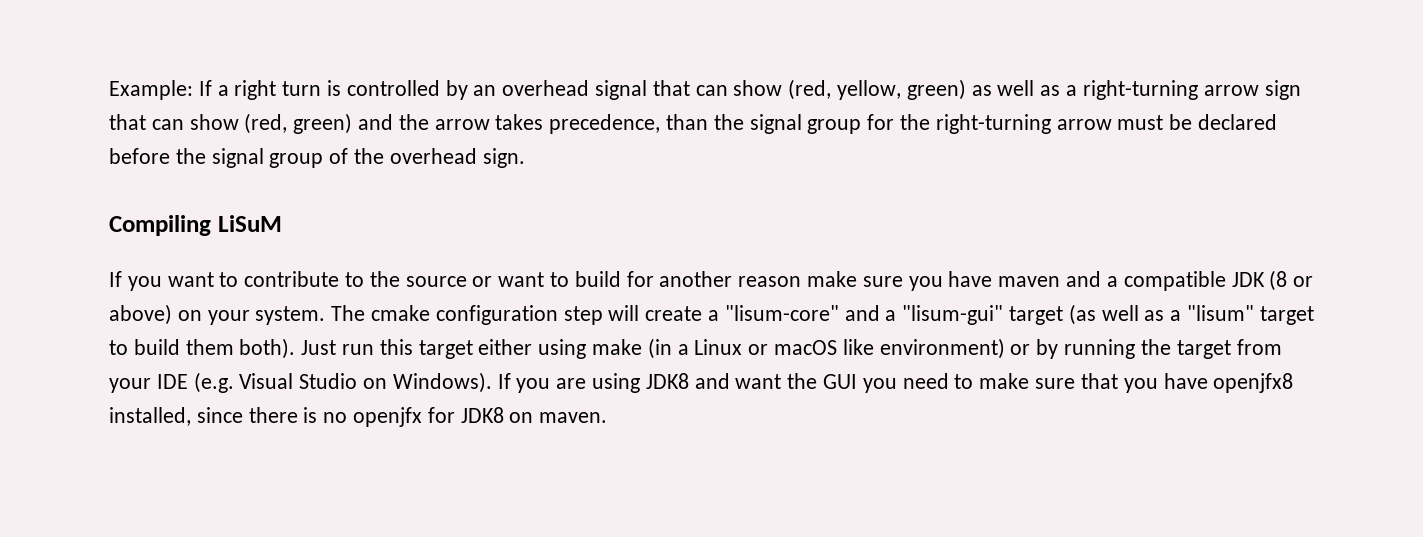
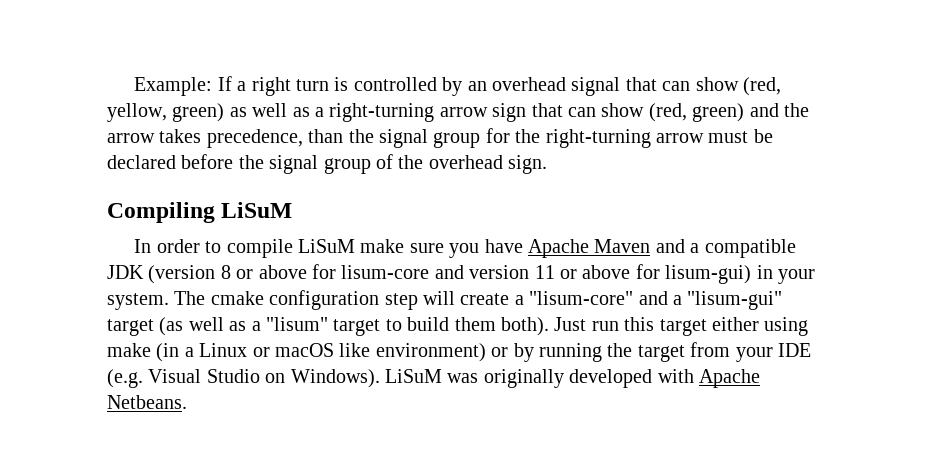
- If you want to contribute to the source or want to build for another reason make sure you have maven and a compatible JDK (8 or above) on your system.
+ In order to compile LiSuM make sure you have Apache Maven and a compatible JDK (version 8 or above for lisum-core and version 11 or above for lisum-gui) in your system.
- If you are using JDK8 and want the GUI you need to make sure that you have openjfx8 installed, since there is no openjfx for JDK8 on maven.
+ LiSuM was originally developed with Apache Netbeans.

